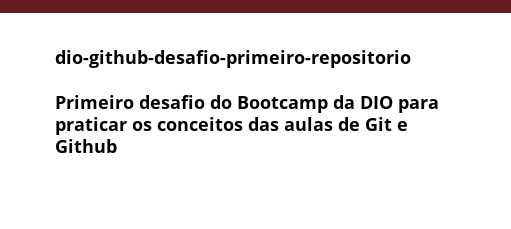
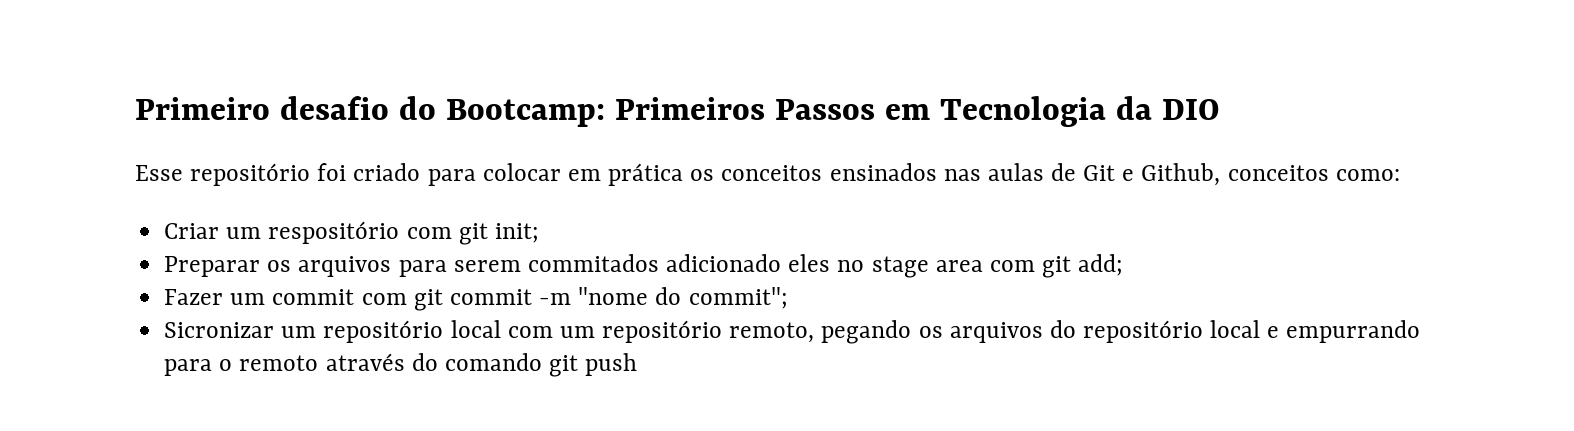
- dio-github-desafio-primeiro-repositorio
- Primeiro desafio do Bootcamp da DIO para praticar os conceitos das aulas de Git e Github
+ Primeiro desafio do Bootcamp: Primeiros Passos em Tecnologia da DIO
+ Esse repositório foi criado para colocar em prática os conceitos ensinados nas aulas de Git e Github, conceitos como:
+ Criar um respositório com git init;
+ Preparar os arquivos para serem commitados adicionado eles no stage area com git add;
+ Fazer um commit com git commit -m "nome do commit";
+ Sicronizar um repositório local com um repositório remoto, pegando os arquivos do repositório local e empurrando para o remoto através do comando git push

